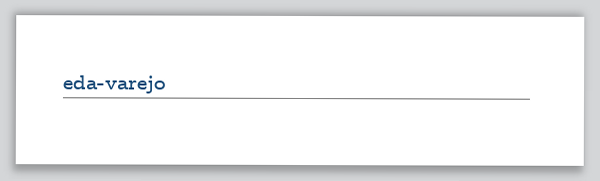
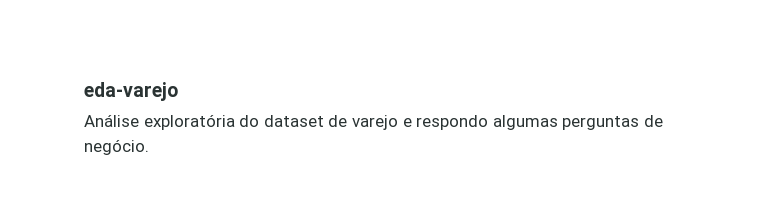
+ Análise exploratória do dataset de varejo e respondo algumas perguntas de negócio.

